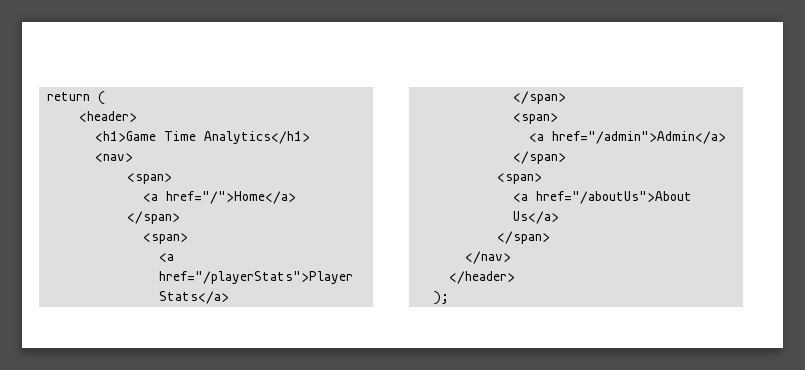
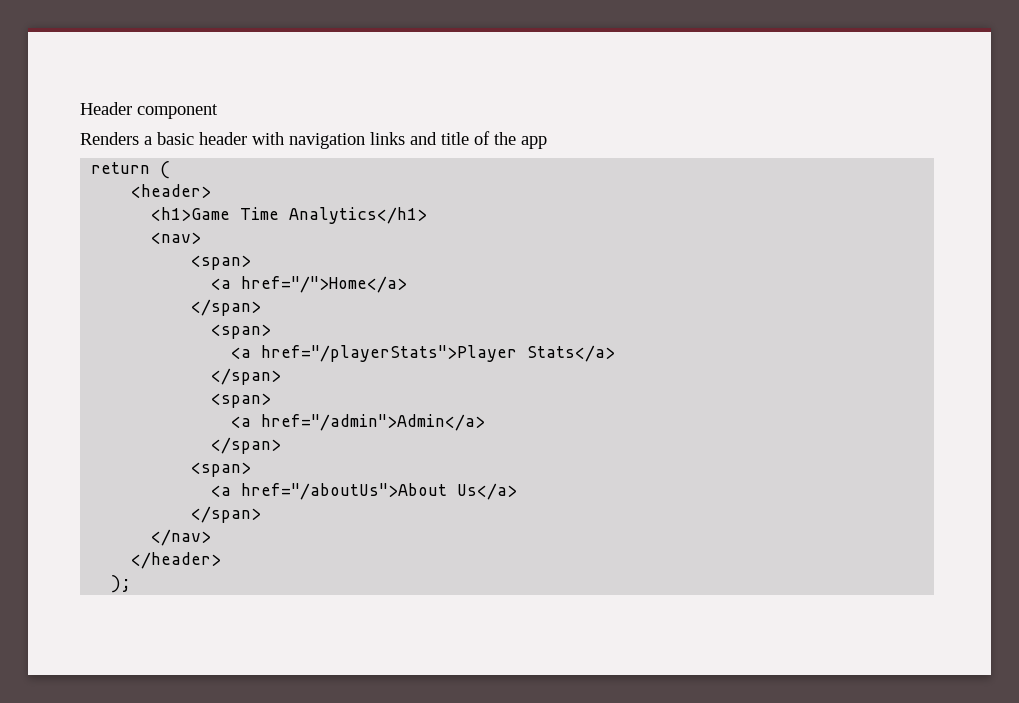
+ Header component
+ Renders a basic header with navigation links and title of the app

